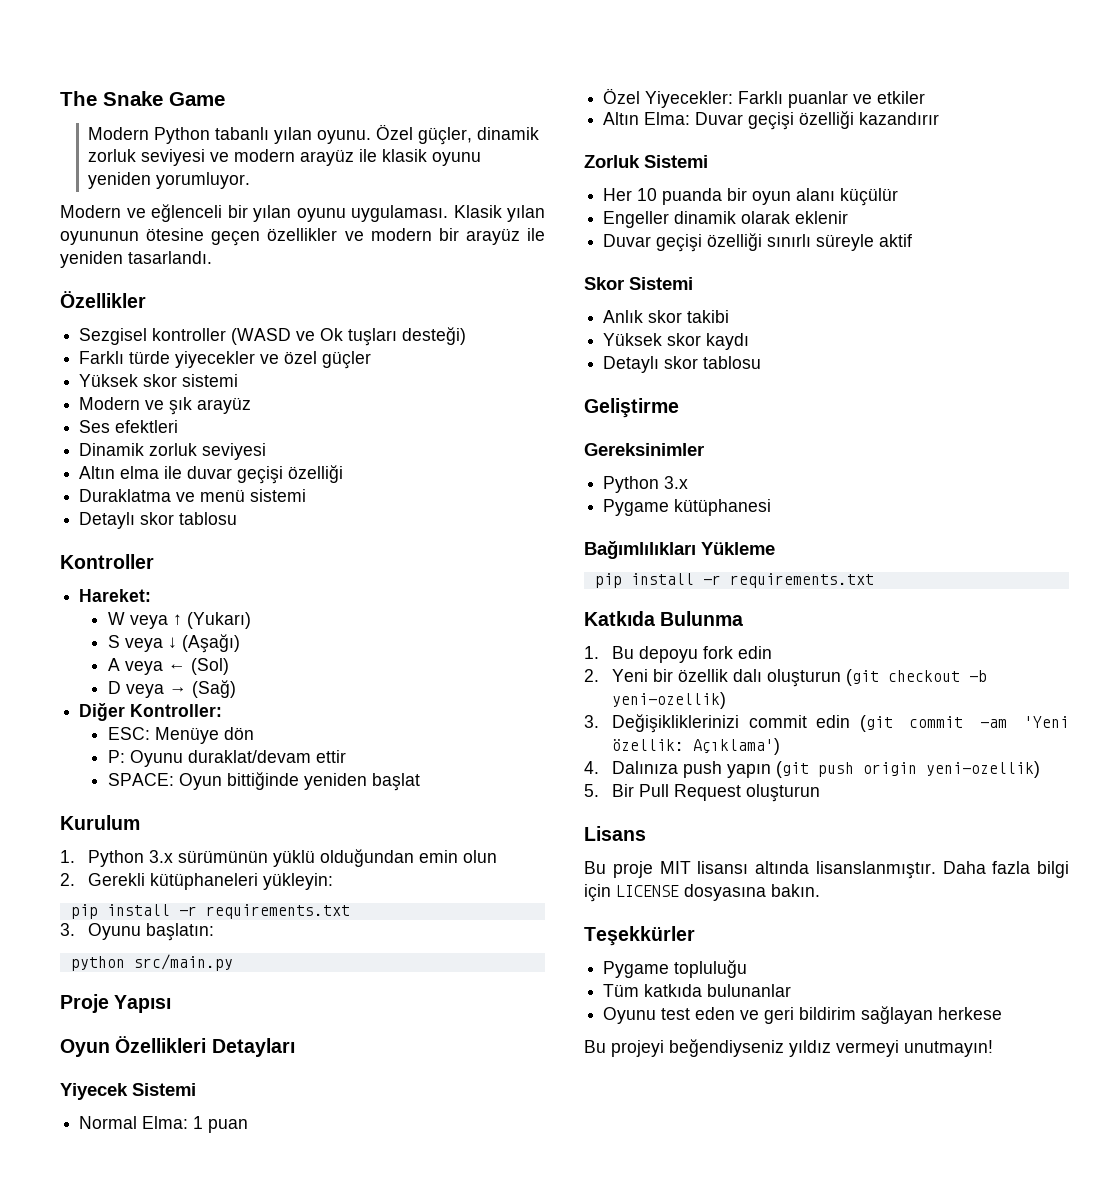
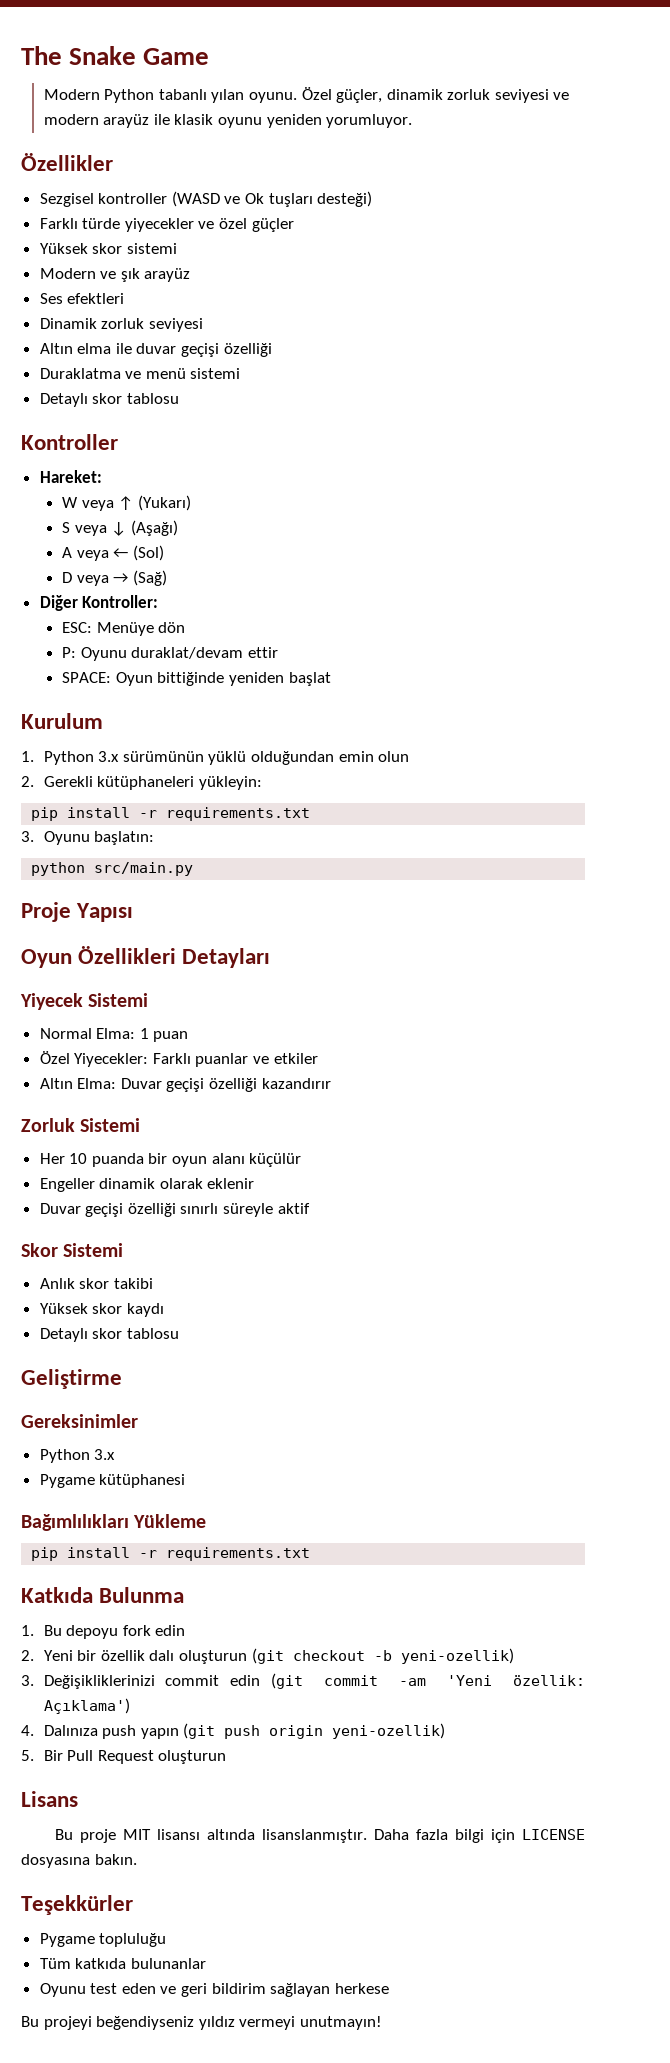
- Modern ve eğlenceli bir yılan oyunu uygulaması. Klasik yılan oyununun ötesine geçen özellikler ve modern bir arayüz ile yeniden tasarlandı.

